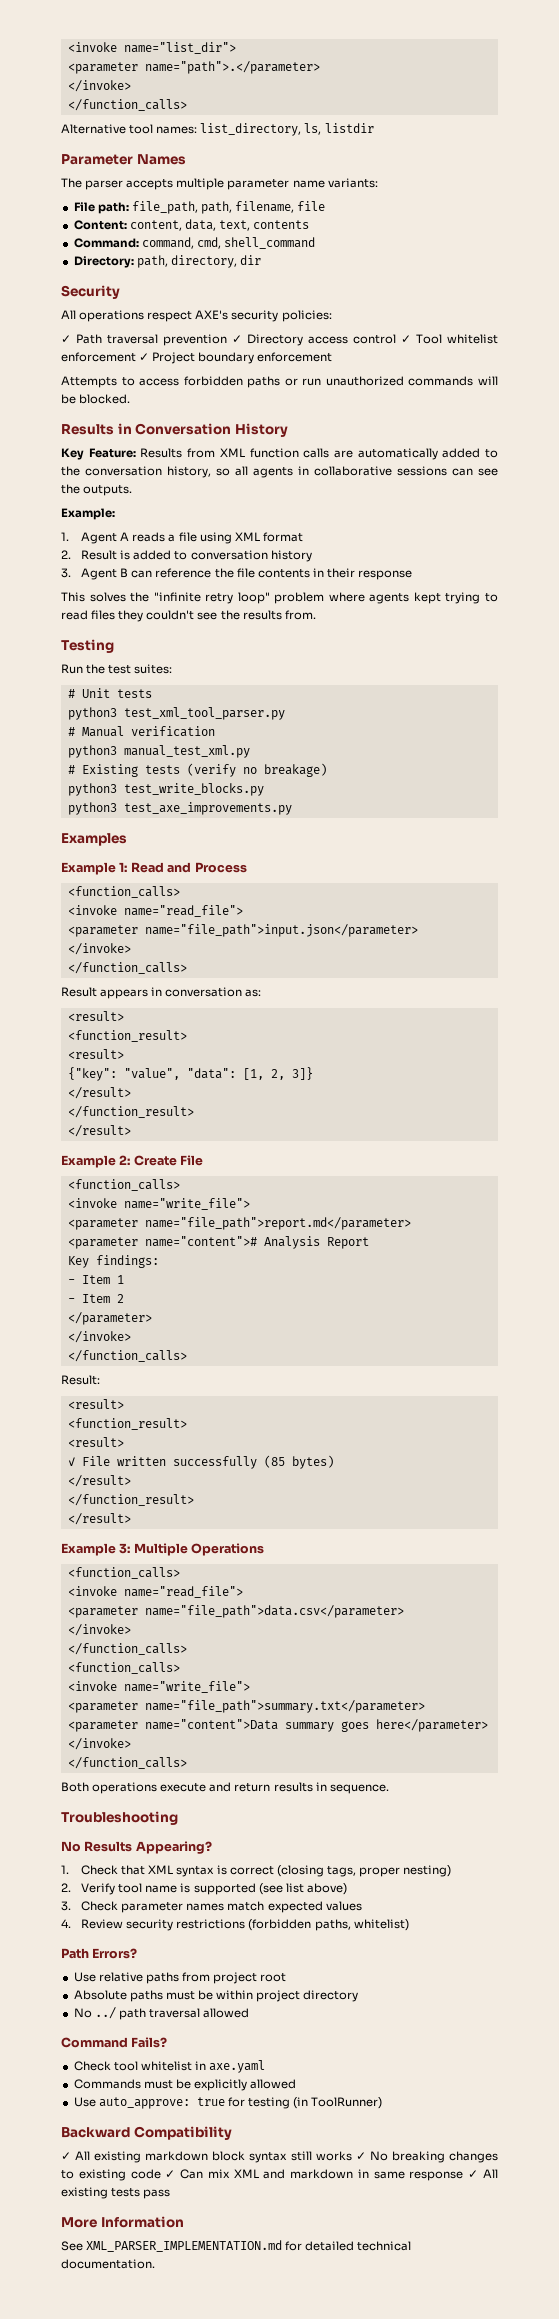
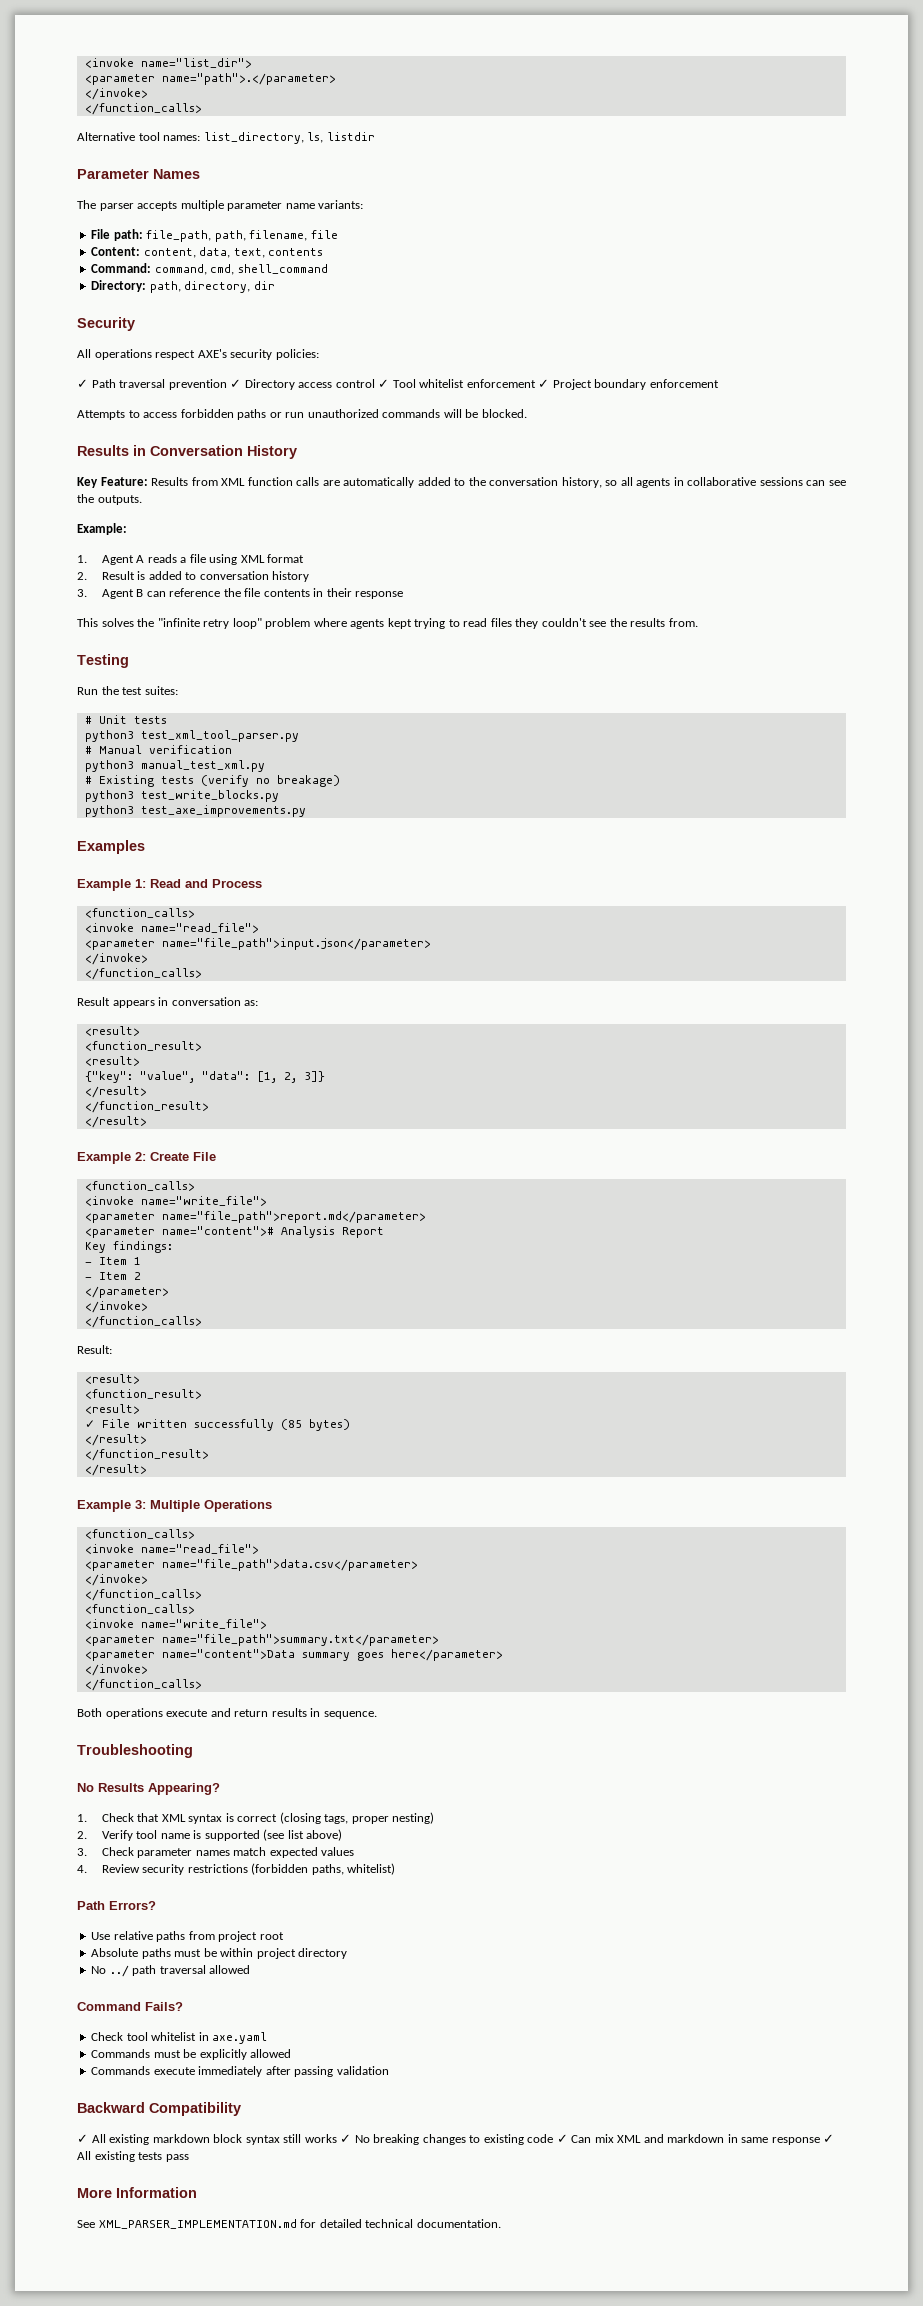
- Use auto_approve: true for testing (in ToolRunner)
+ Commands execute immediately after passing validation

